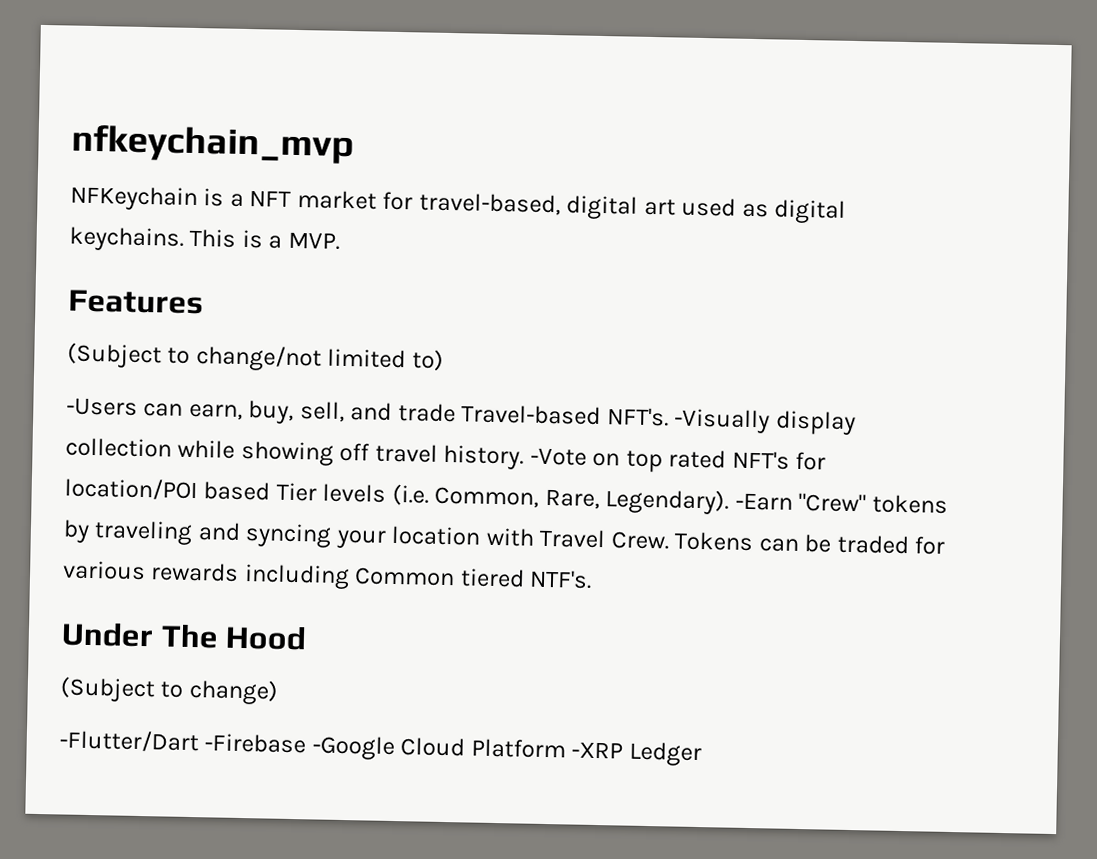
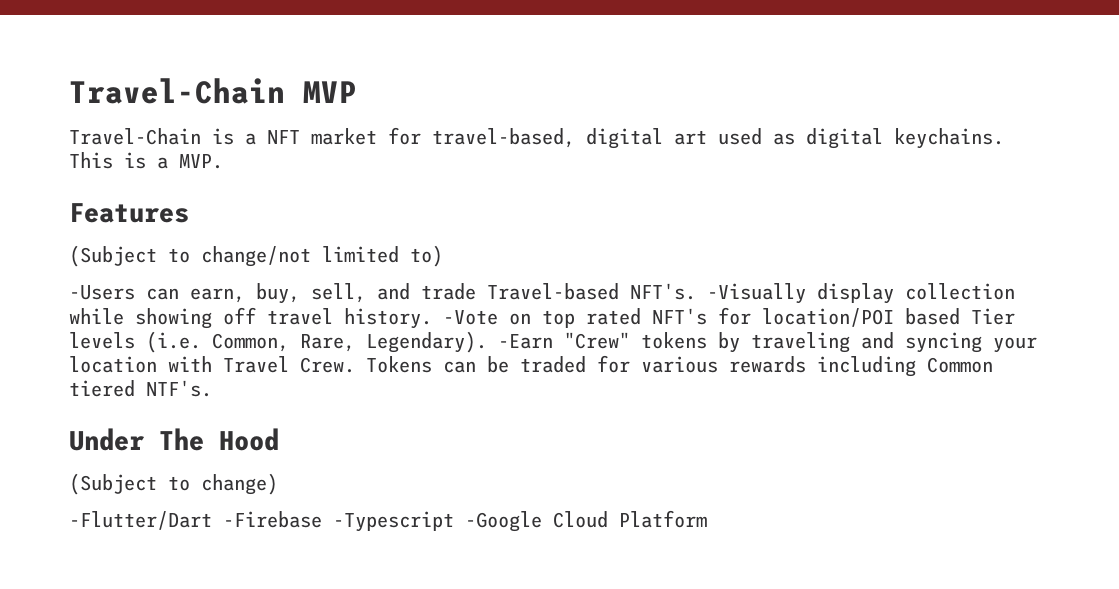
- nfkeychain_mvp
- NFKeychain is a NFT market for travel-based, digital art used as digital keychains.
+ Travel-Chain MVP
+ Travel-Chain is a NFT market for travel-based, digital art used as digital keychains.
- -Flutter/Dart -Firebase -Google Cloud Platform -XRP Ledger
+ -Flutter/Dart -Firebase -Typescript -Google Cloud Platform

